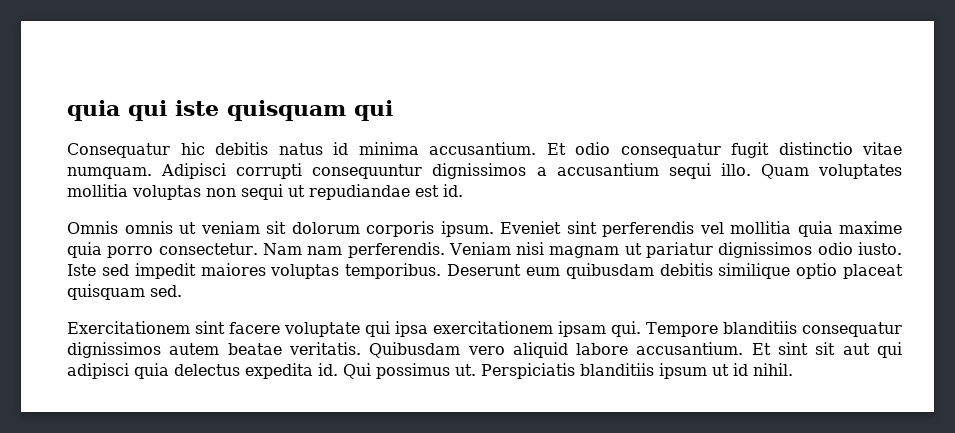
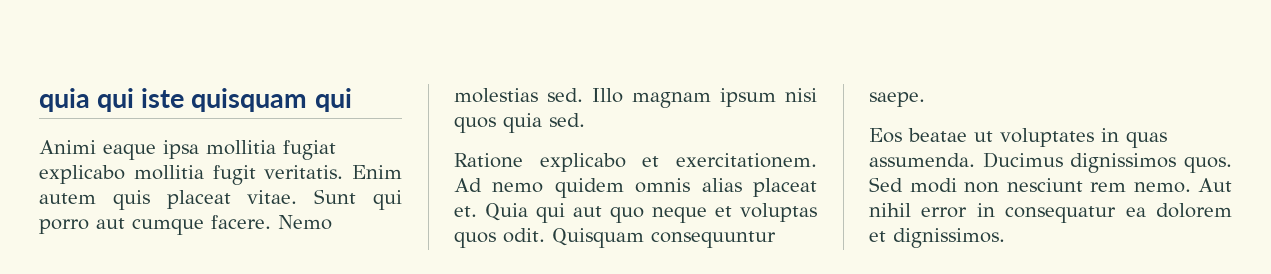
- Consequatur hic debitis natus id minima accusantium. Et odio consequatur fugit distinctio vitae numquam. Adipisci corrupti consequuntur dignissimos a accusantium sequi illo. Quam voluptates mollitia voluptas non sequi ut repudiandae est id.
- Omnis omnis ut veniam sit dolorum corporis ipsum. Eveniet sint perferendis vel mollitia quia maxime quia porro consectetur. Nam nam perferendis. Veniam nisi magnam ut pariatur dignissimos odio iusto. Iste sed impedit maiores voluptas temporibus. Deserunt eum quibusdam debitis similique optio placeat quisquam sed.
- Exercitationem sint facere voluptate qui ipsa exercitationem ipsam qui. Tempore blanditiis consequatur dignissimos autem beatae veritatis. Quibusdam vero aliquid labore accusantium. Et sint sit aut qui adipisci quia delectus expedita id. Qui possimus ut. Perspiciatis blanditiis ipsum ut id nihil.
+ Animi eaque ipsa mollitia fugiat explicabo mollitia fugit veritatis. Enim autem quis placeat vitae. Sunt qui porro aut cumque facere. Nemo molestias sed. Illo magnam ipsum nisi quos quia sed.
+ Ratione explicabo et exercitationem. Ad nemo quidem omnis alias placeat et. Quia qui aut quo neque et voluptas quos odit. Quisquam consequuntur saepe.
+ Eos beatae ut voluptates in quas assumenda. Ducimus dignissimos quos. Sed modi non nesciunt rem nemo. Aut nihil error in consequatur ea dolorem et dignissimos.

